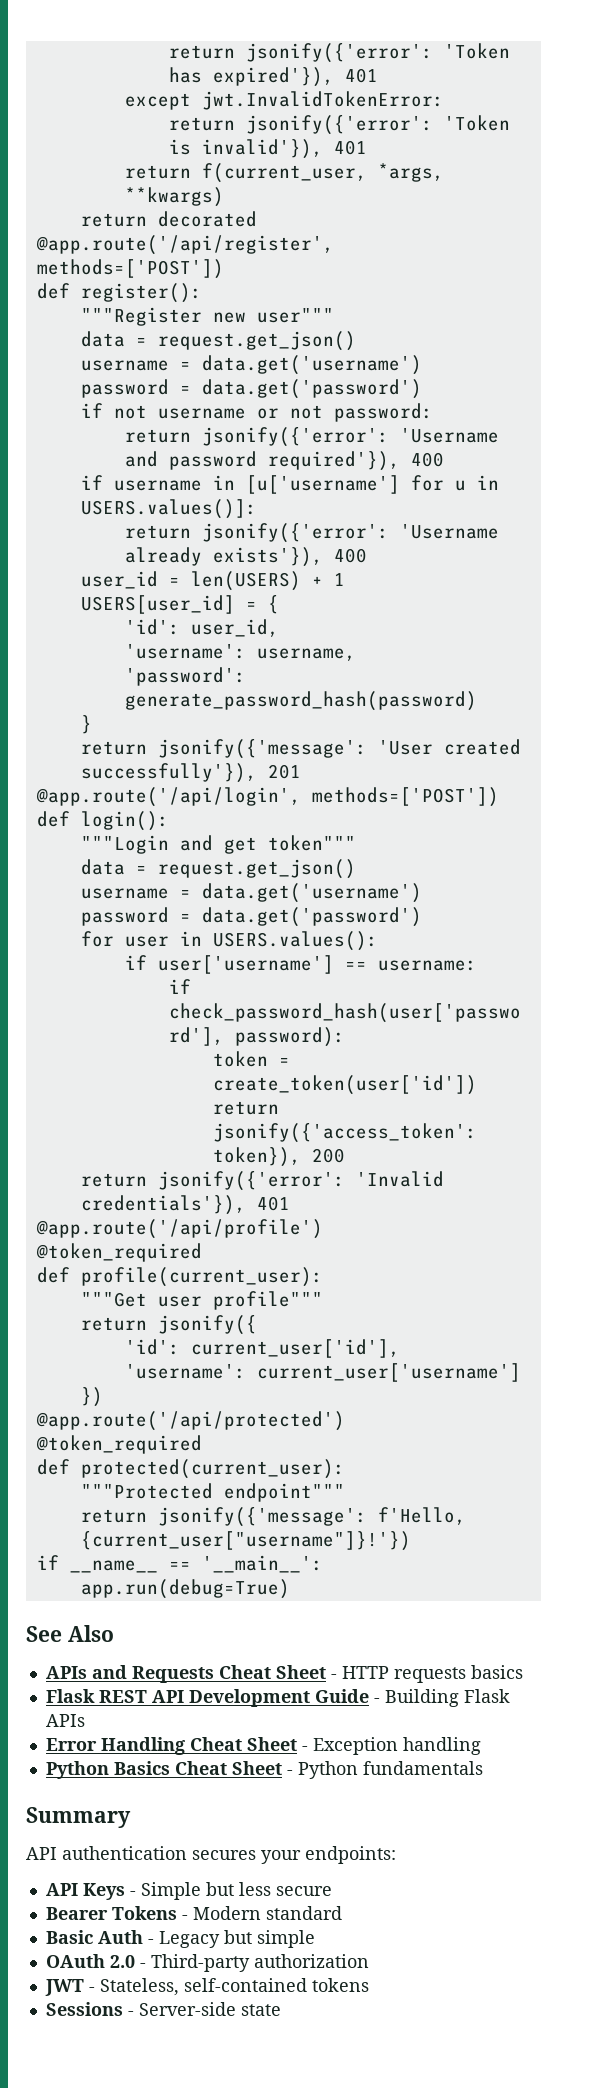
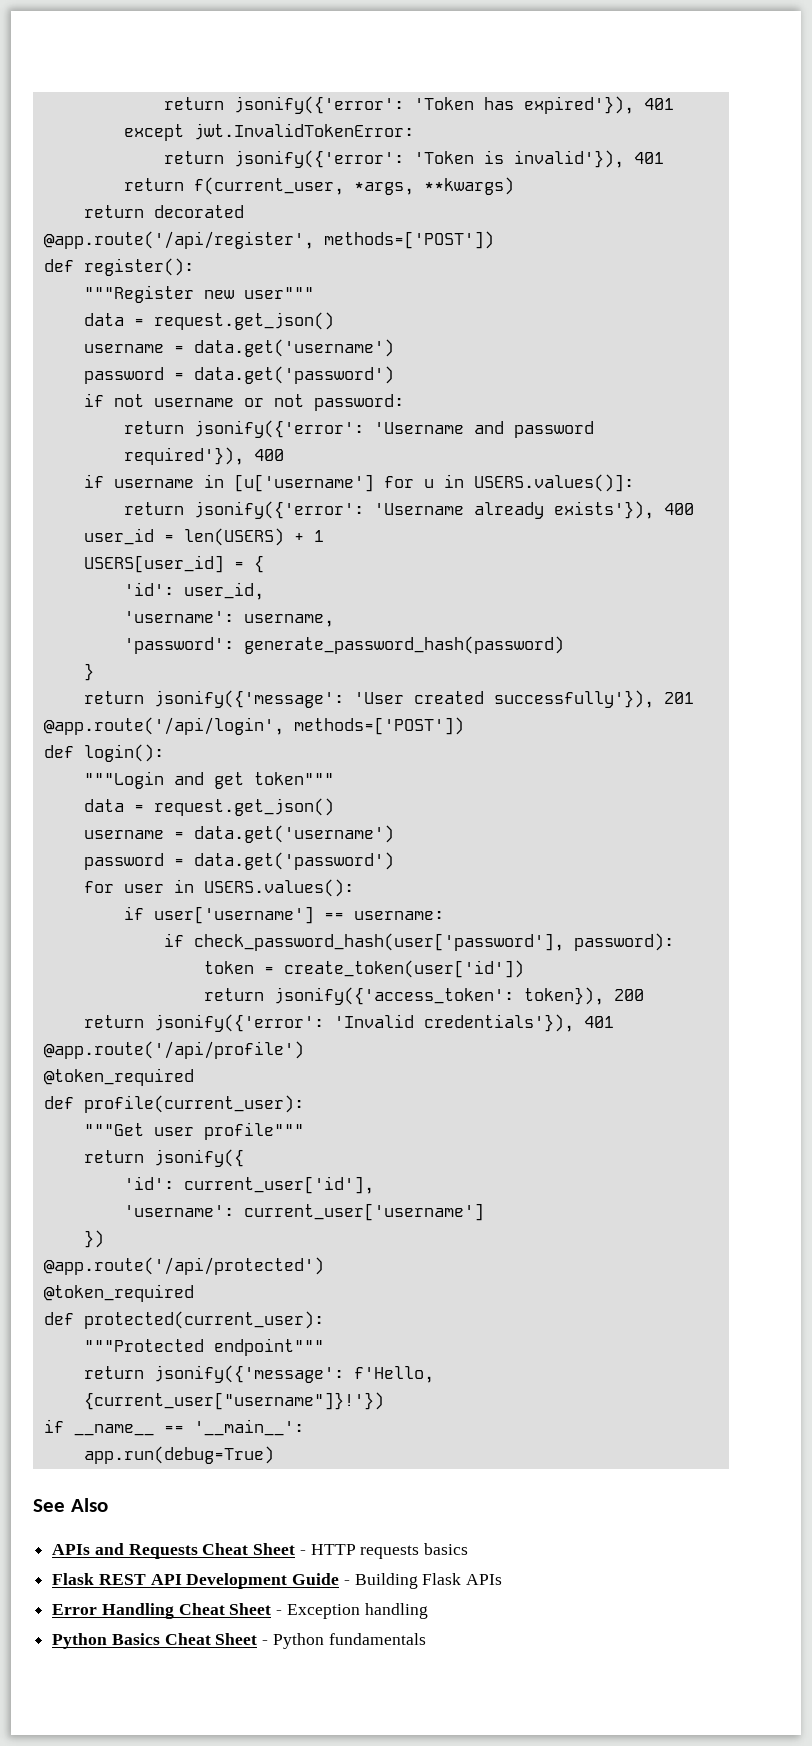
- Summary
- API authentication secures your endpoints:
- API Keys - Simple but less secure
- Bearer Tokens - Modern standard
- Basic Auth - Legacy but simple
- OAuth 2.0 - Third-party authorization
- JWT - Stateless, self-contained tokens
- Sessions - Server-side state

